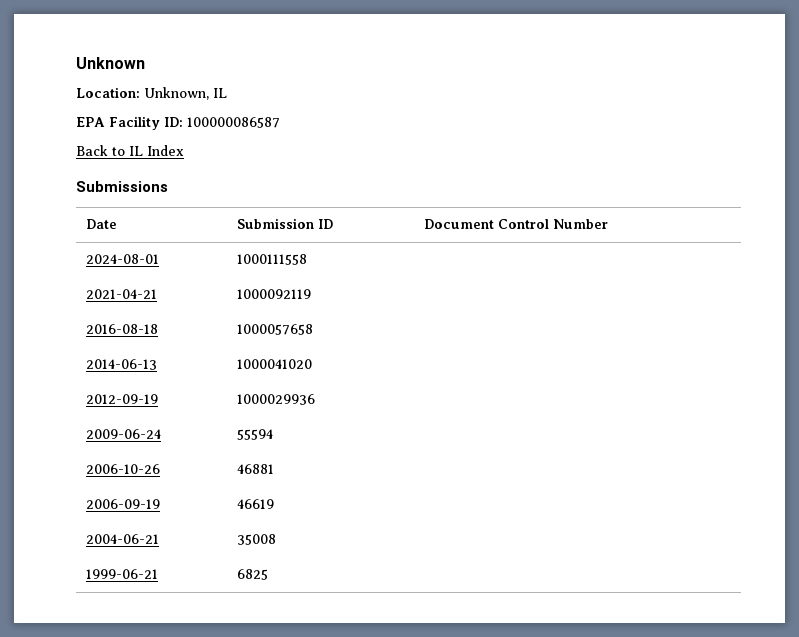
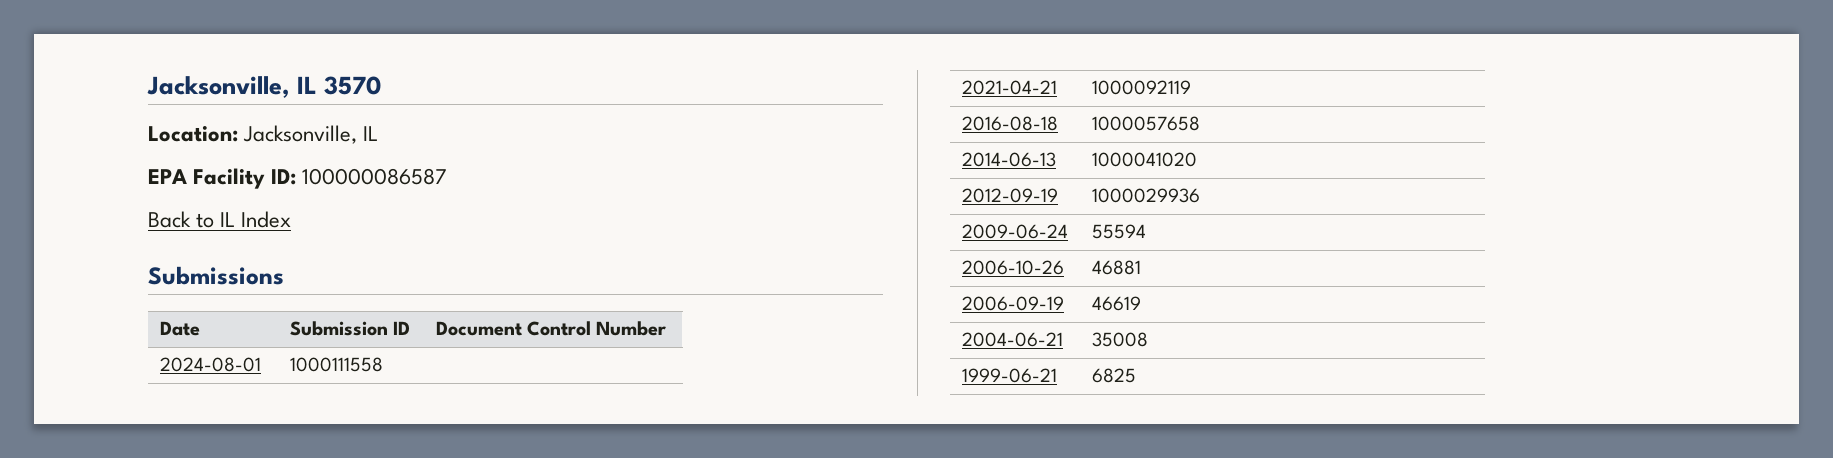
- Unknown
+ Jacksonville, IL 3570
- Location: Unknown, IL
+ Location: Jacksonville, IL

